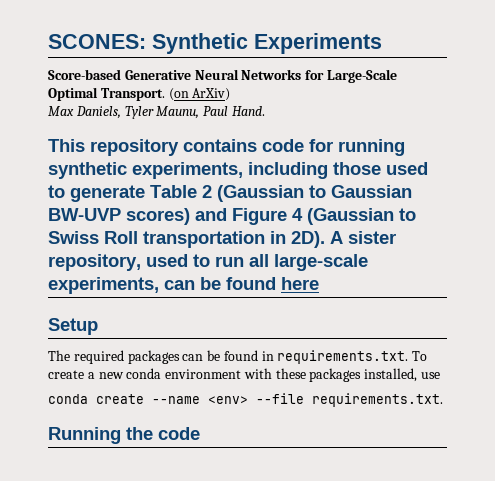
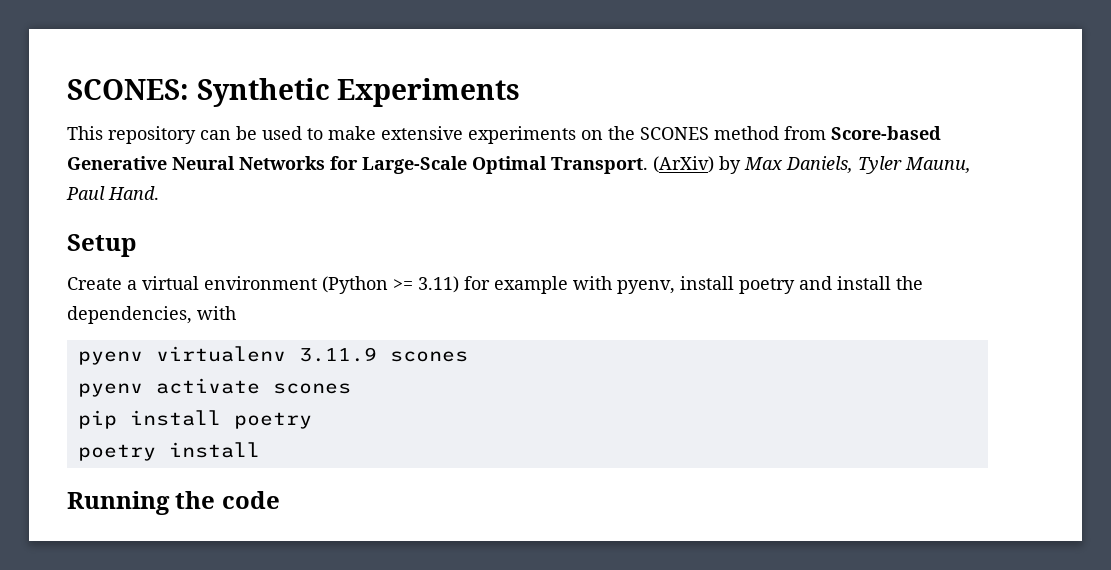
- Score-based Generative Neural Networks for Large-Scale Optimal Transport.
+ This repository can be used to make extensive experiments on the SCONES method from Score-based Generative Neural Networks for Large-Scale Optimal Transport.
- (on ArXiv)
- Max Daniels, Tyler Maunu, Paul Hand.
+ (ArXiv) by Max Daniels, Tyler Maunu, Paul Hand.
- This repository contains code for running synthetic experiments, including those used to generate Table 2 (Gaussian to Gaussian BW-UVP scores) and Figure 4 (Gaussian to Swiss Roll transportation in 2D). A sister repository, used to run all large-scale experiments, can be found here
  Setup
- The required packages can be found in requirements.txt. To create a new conda environment with these packages installed, use
- conda create --name <env> --file requirements.txt.
+ Create a virtual environment (Python >= 3.11) for example with pyenv, install poetry and install the dependencies, with
+ pyenv virtualenv 3.11.9 scones
+ pyenv activate scones
+ pip install poetry
+ poetry install

